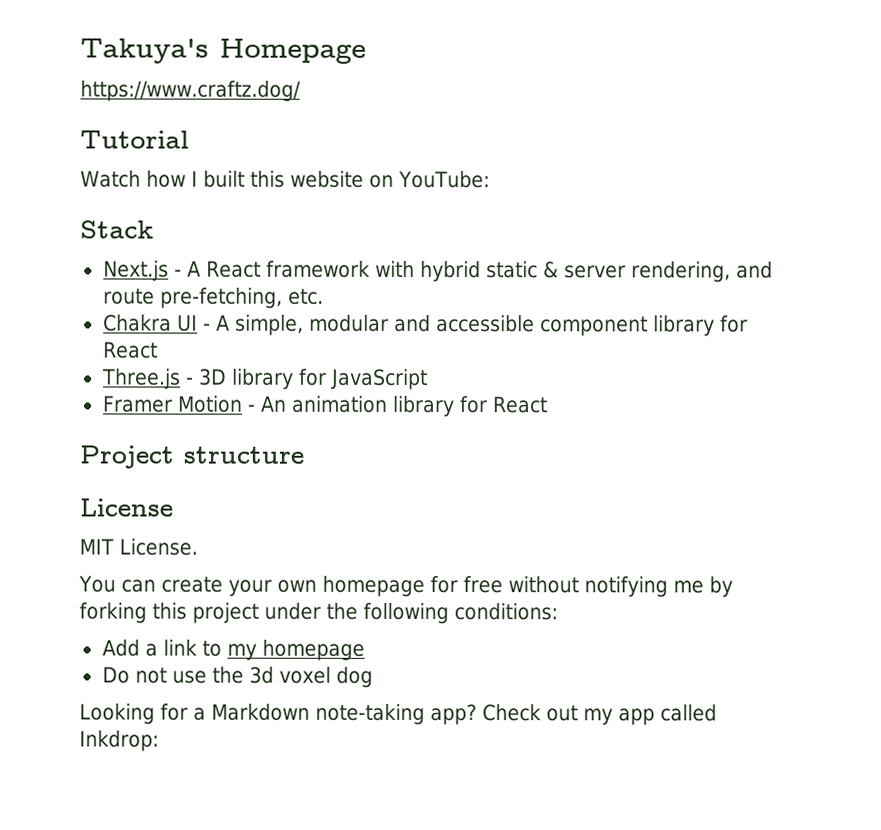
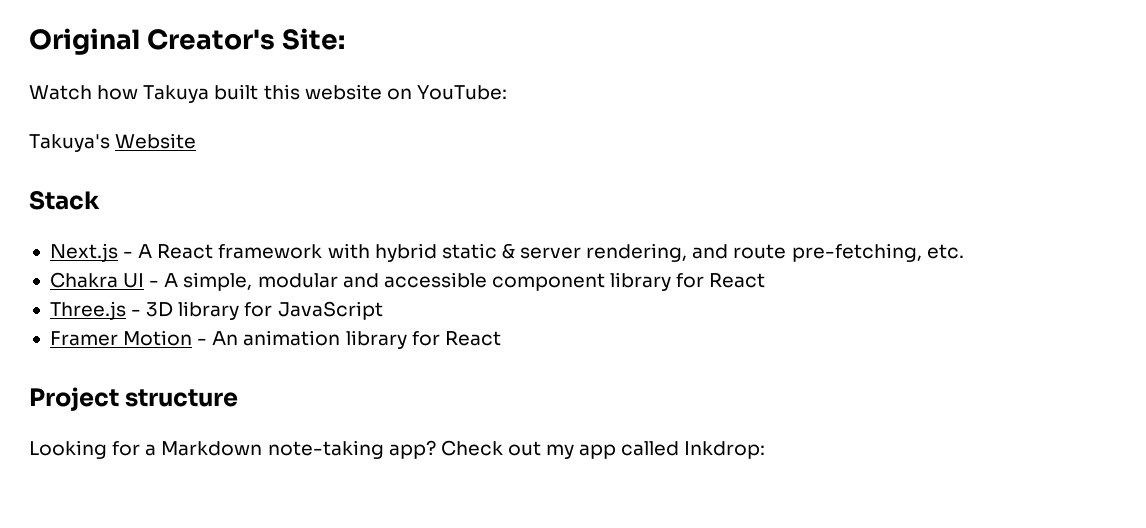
- Takuya's Homepage
- https://www.craftz.dog/
- Tutorial
+ Original Creator's Site:
- Watch how I built this website on YouTube:
+ Watch how Takuya built this website on YouTube:
+ Takuya's Website
- License
- MIT License.
- You can create your own homepage for free without notifying me by forking this project under the following conditions:
- Add a link to my homepage
- Do not use the 3d voxel dog

